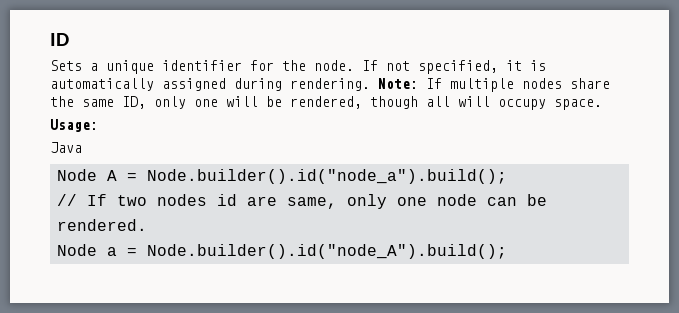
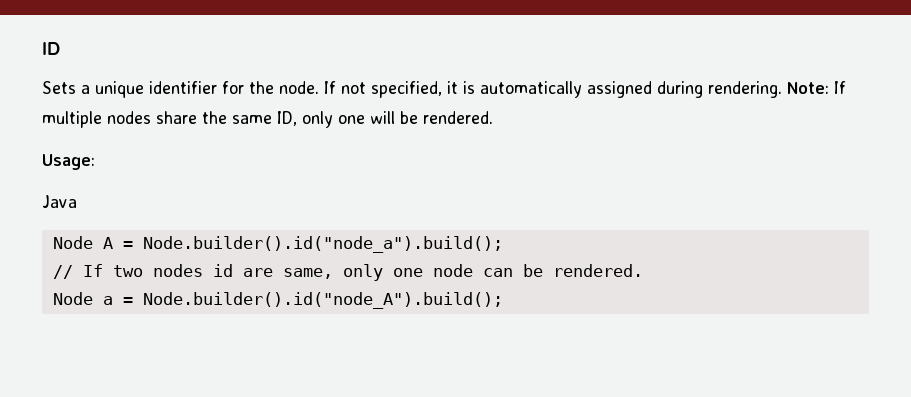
- Note: If multiple nodes share the same ID, only one will be rendered, though all will occupy space.
+ Note: If multiple nodes share the same ID, only one will be rendered.

